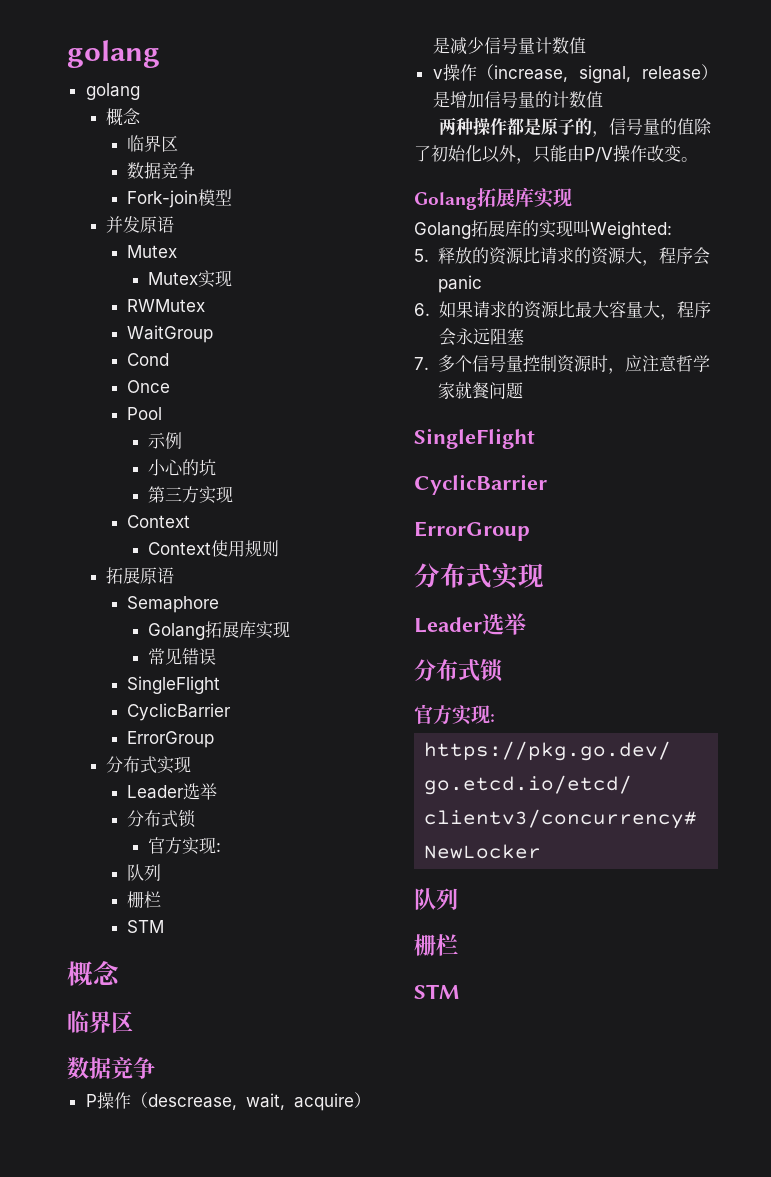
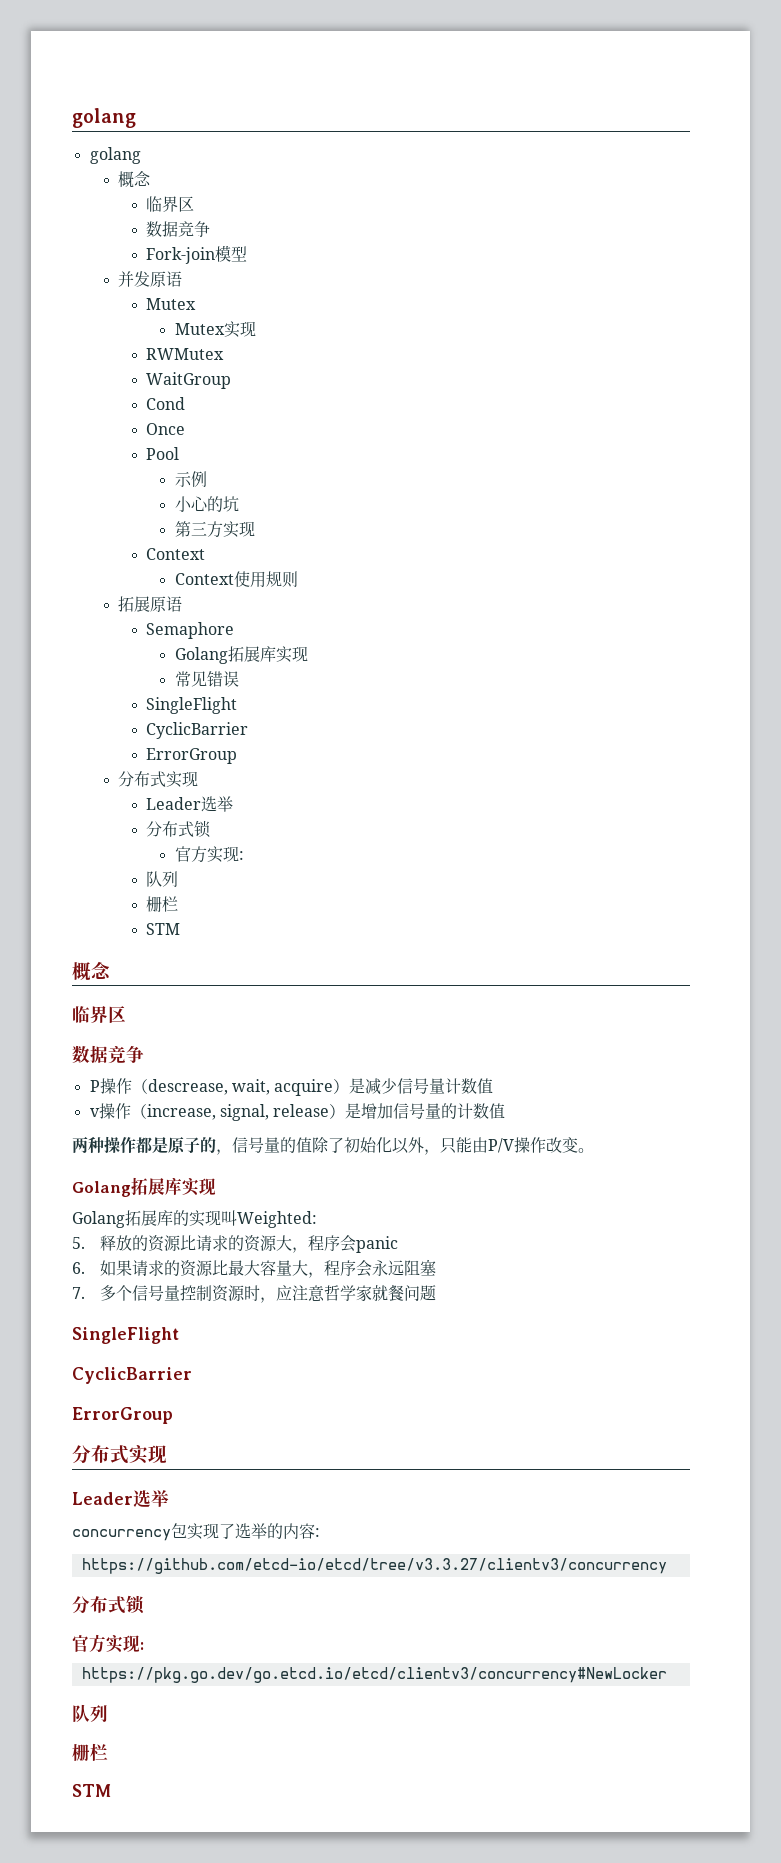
+ concurrency包实现了选举的内容:
+ https://github.com/etcd-io/etcd/tree/v3.3.27/clientv3/concurrency

